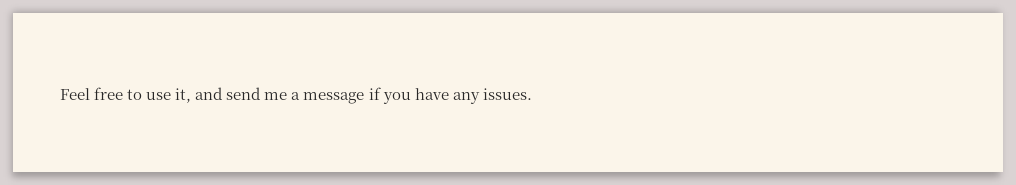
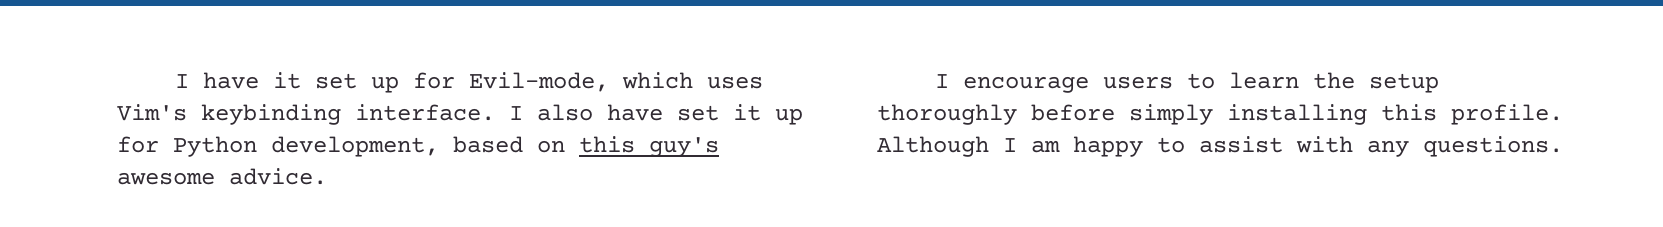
- Feel free to use it, and send me a message if you have any issues.
+ I have it set up for Evil-mode, which uses Vim's keybinding interface. I also have set it up for Python development, based on this guy's awesome advice.
+ I encourage users to learn the setup thoroughly before simply installing this profile. Although I am happy to assist with any questions.

